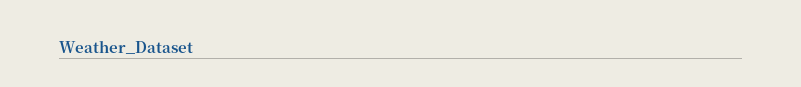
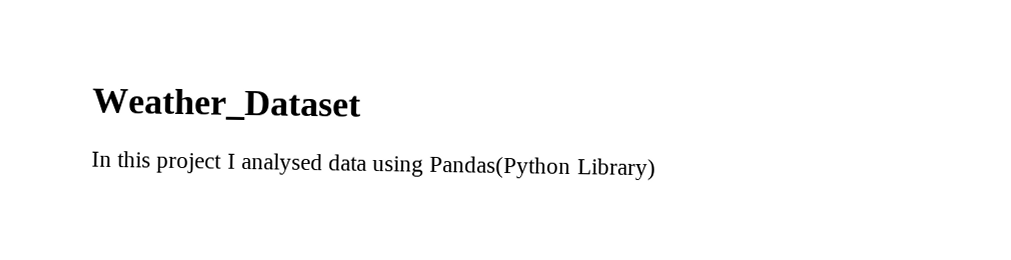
+ In this project I analysed data using Pandas(Python Library)

